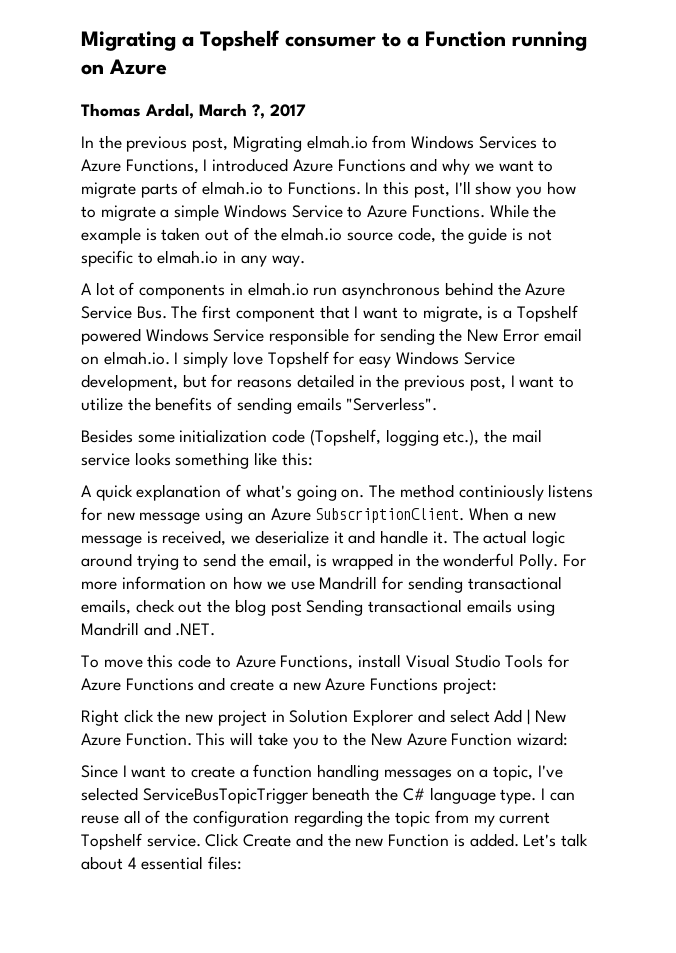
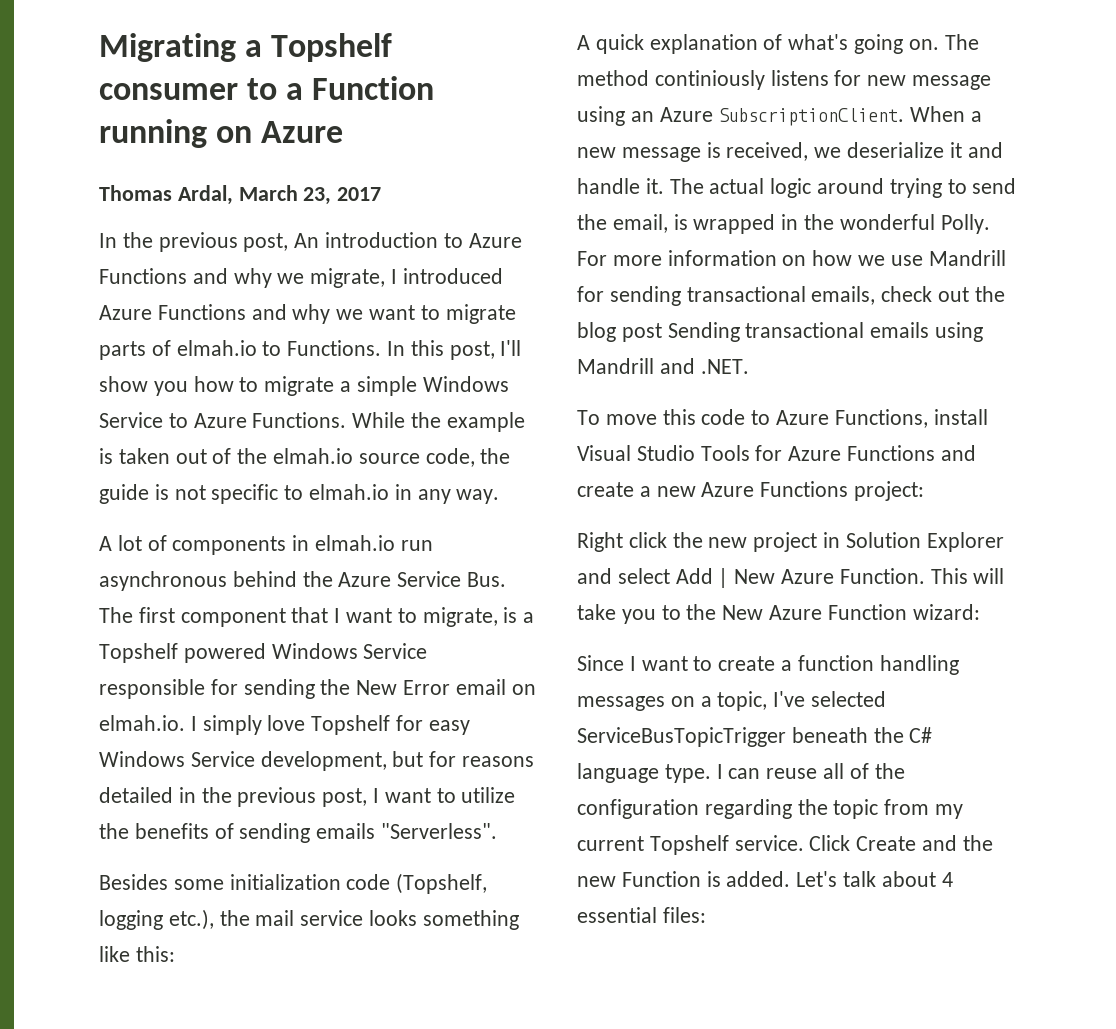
- Thomas Ardal, March ?, 2017
+ Thomas Ardal, March 23, 2017
- In the previous post, Migrating elmah.io from Windows Services to Azure Functions, I introduced Azure Functions and why we want to migrate parts of elmah.io to Functions.
+ In the previous post, An introduction to Azure Functions and why we migrate, I introduced Azure Functions and why we want to migrate parts of elmah.io to Functions.

